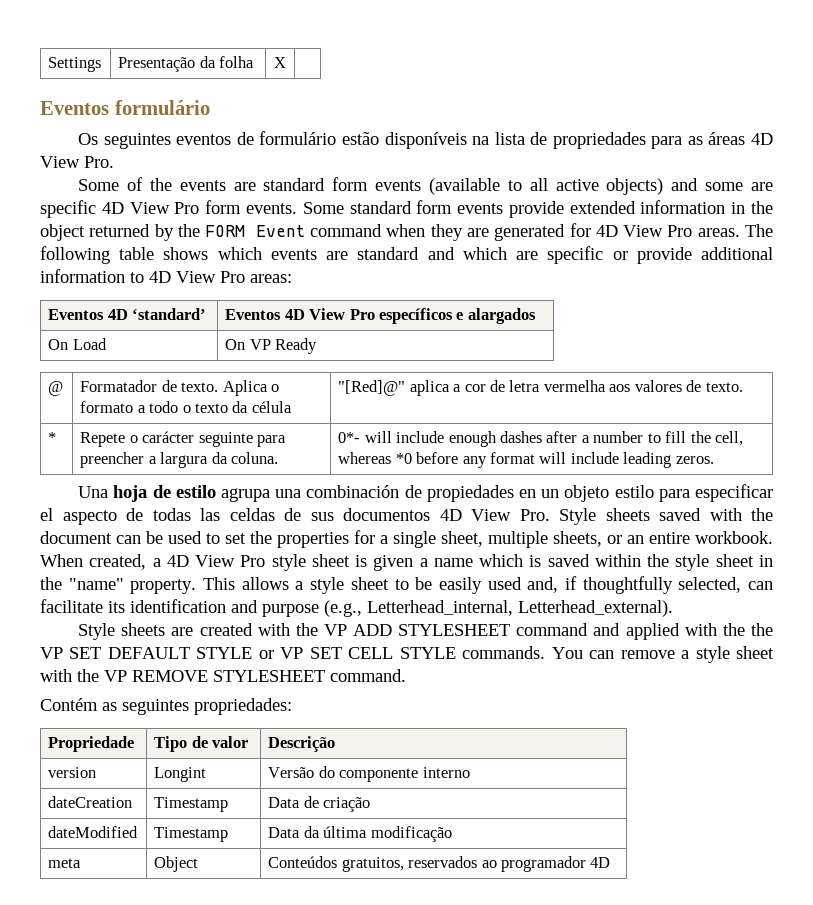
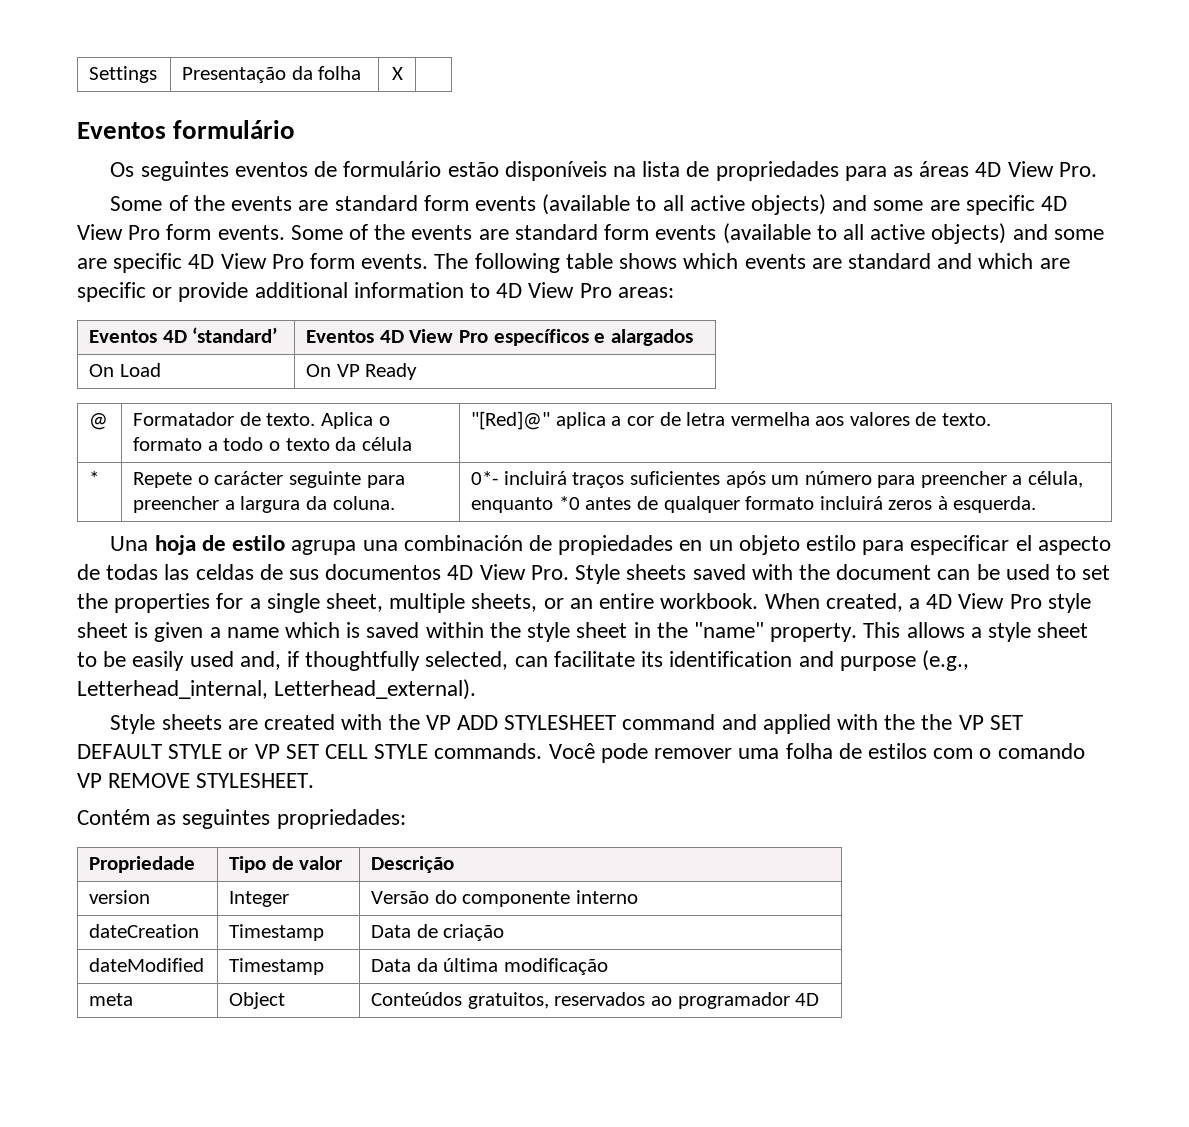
- Some of the events are standard form events (available to all active objects) and some are specific 4D View Pro form events. Some standard form events provide extended information in the object returned by the FORM Event command when they are generated for 4D View Pro areas.
+ Some of the events are standard form events (available to all active objects) and some are specific 4D View Pro form events. Some of the events are standard form events (available to all active objects) and some are specific 4D View Pro form events.
- * | Repete o carácter seguinte para preencher a largura da coluna. | 0*- will include enough dashes after a number to fill the cell, whereas *0 before any format will include leading zeros.
+ * | Repete o carácter seguinte para preencher a largura da coluna. | 0*- incluirá traços suficientes após um número para preencher a célula, enquanto *0 antes de qualquer formato incluirá zeros à esquerda.
- You can remove a style sheet with the VP REMOVE STYLESHEET command.
+ Você pode remover uma folha de estilos com o comando VP REMOVE STYLESHEET.
- version | Longint | Versão do componente interno
+ version | Integer | Versão do componente interno

